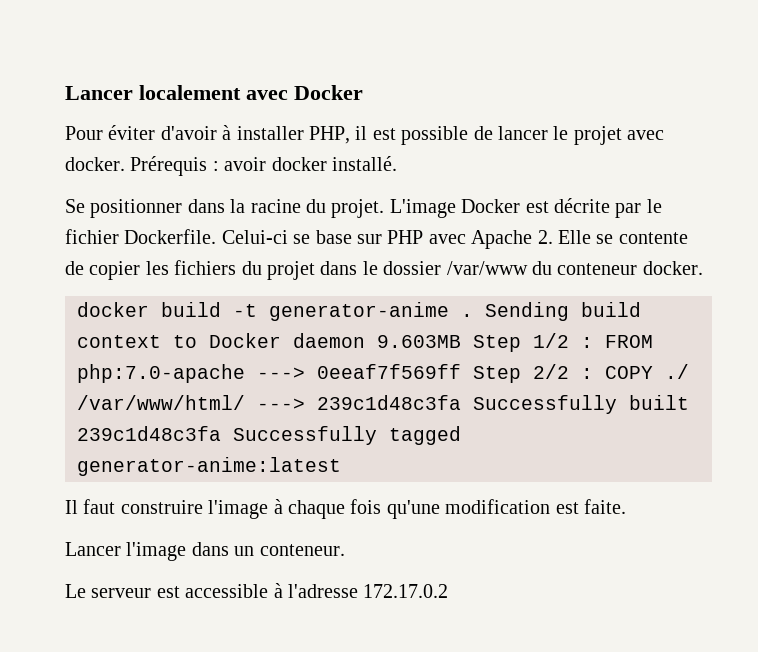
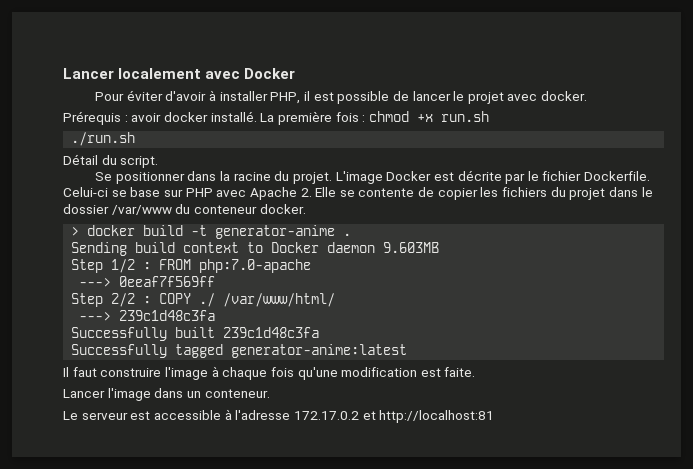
- Pour éviter d'avoir à installer PHP, il est possible de lancer le projet avec docker. Prérequis : avoir docker installé.
+ Pour éviter d'avoir à installer PHP, il est possible de lancer le projet avec docker.
+ Prérequis : avoir docker installé. La première fois : chmod +x run.sh
+ ./run.sh
+ Détail du script.
- docker build -t generator-anime . Sending build context to Docker daemon 9.603MB Step 1/2 : FROM php:7.0-apache ---> 0eeaf7f569ff Step 2/2 : COPY ./ /var/www/html/ ---> 239c1d48c3fa Successfully built 239c1d48c3fa Successfully tagged generator-anime:latest
+ > docker build -t generator-anime .
+ Sending build context to Docker daemon 9.603MB
+ Step 1/2 : FROM php:7.0-apache
+ ---> 0eeaf7f569ff
+ Step 2/2 : COPY ./ /var/www/html/
+ ---> 239c1d48c3fa
+ Successfully built 239c1d48c3fa
+ Successfully tagged generator-anime:latest
- Le serveur est accessible à l'adresse 172.17.0.2
+ Le serveur est accessible à l'adresse 172.17.0.2 et http://localhost:81

